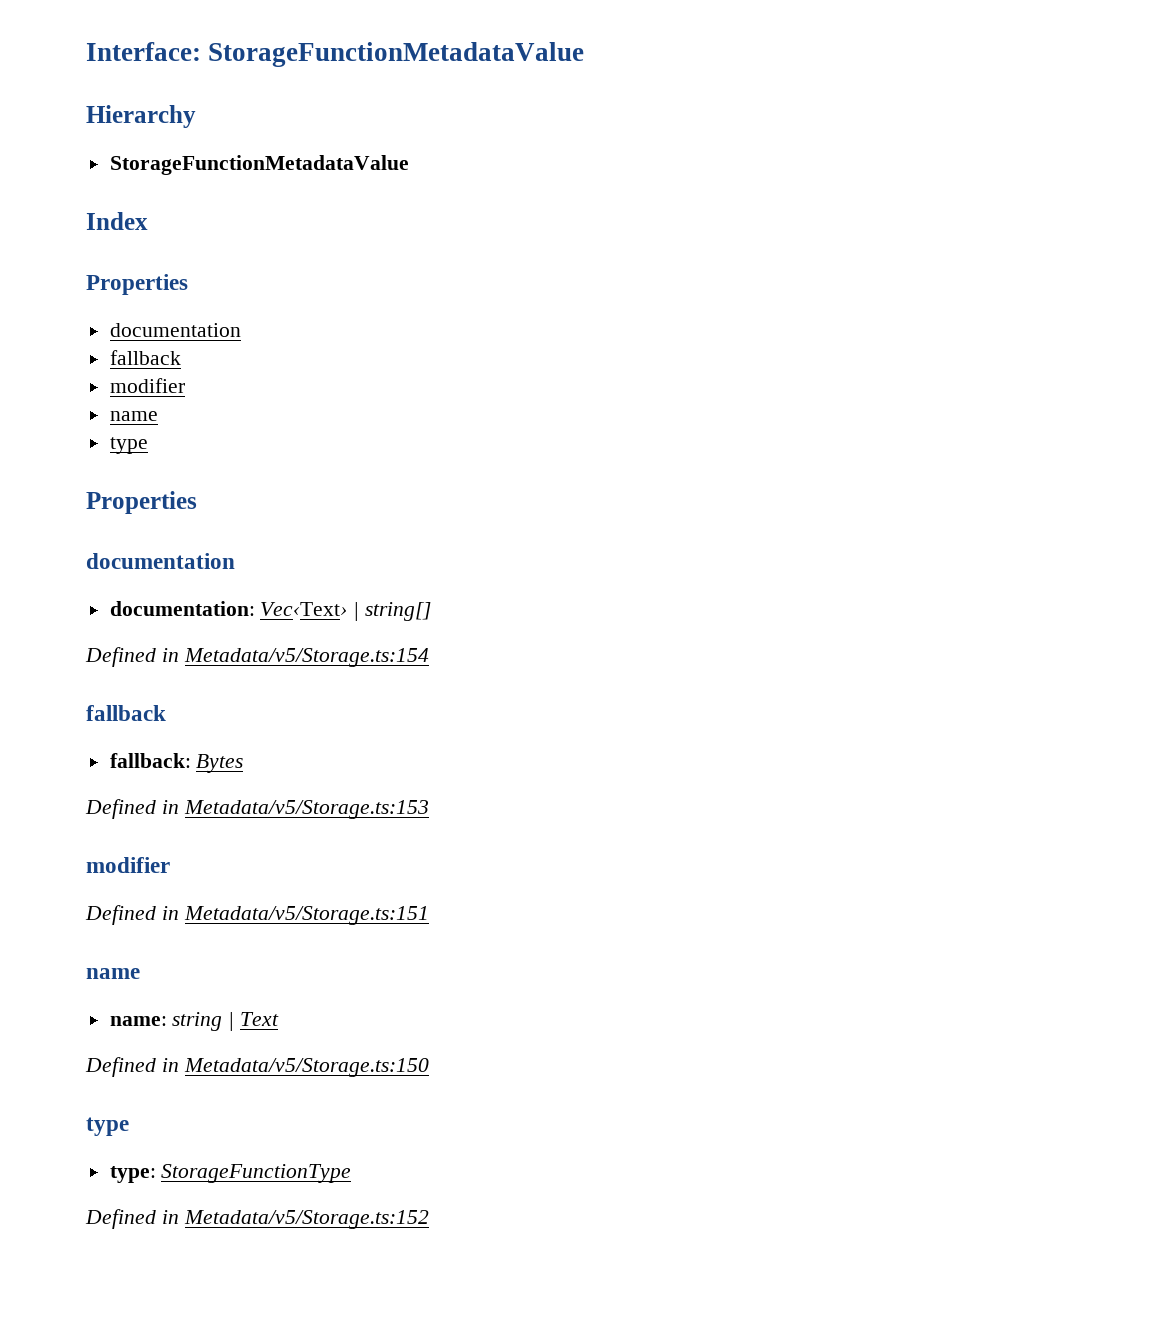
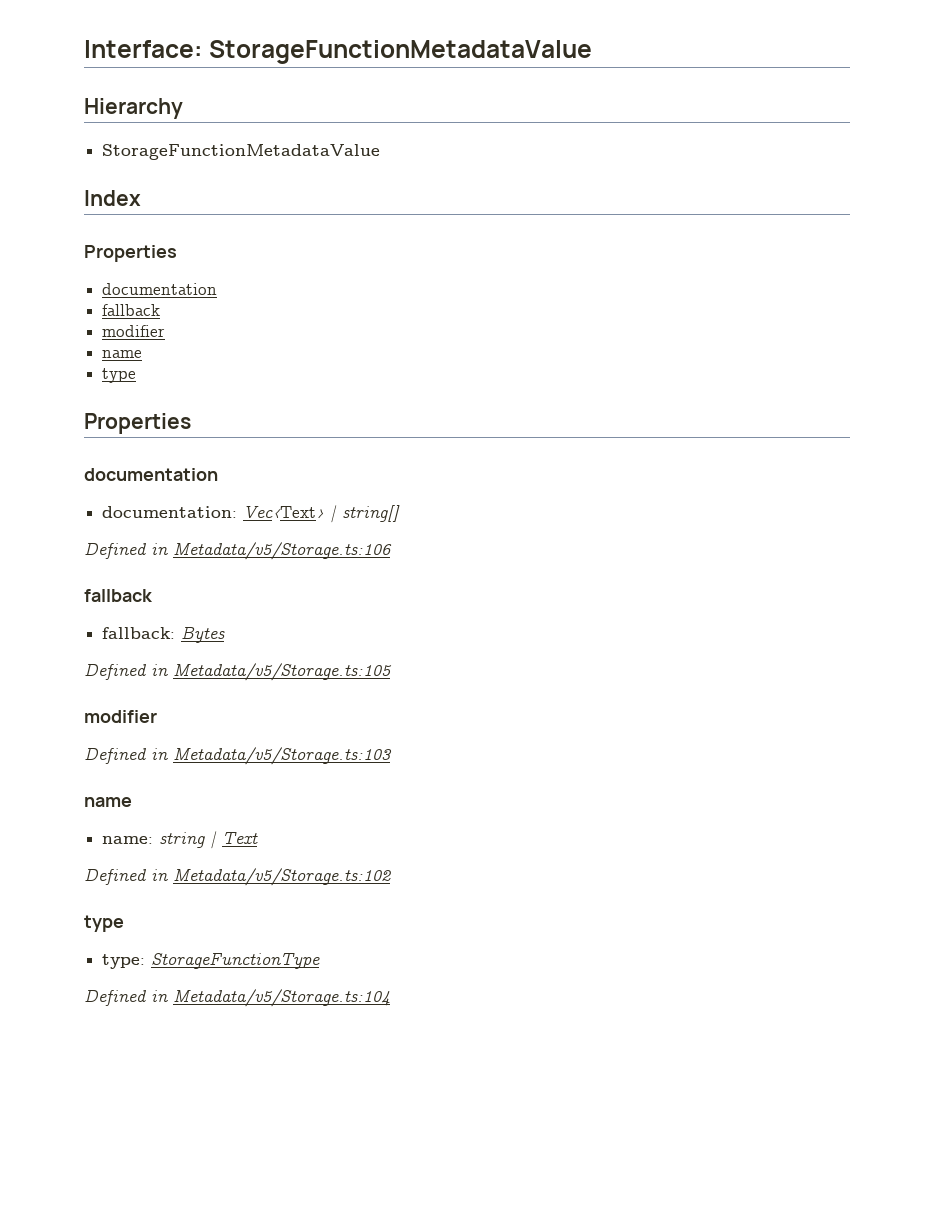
- Defined in Metadata/v5/Storage.ts:154
+ Defined in Metadata/v5/Storage.ts:106
- Defined in Metadata/v5/Storage.ts:153
+ Defined in Metadata/v5/Storage.ts:105
- Defined in Metadata/v5/Storage.ts:151
+ Defined in Metadata/v5/Storage.ts:103
- Defined in Metadata/v5/Storage.ts:150
+ Defined in Metadata/v5/Storage.ts:102
- Defined in Metadata/v5/Storage.ts:152
+ Defined in Metadata/v5/Storage.ts:104

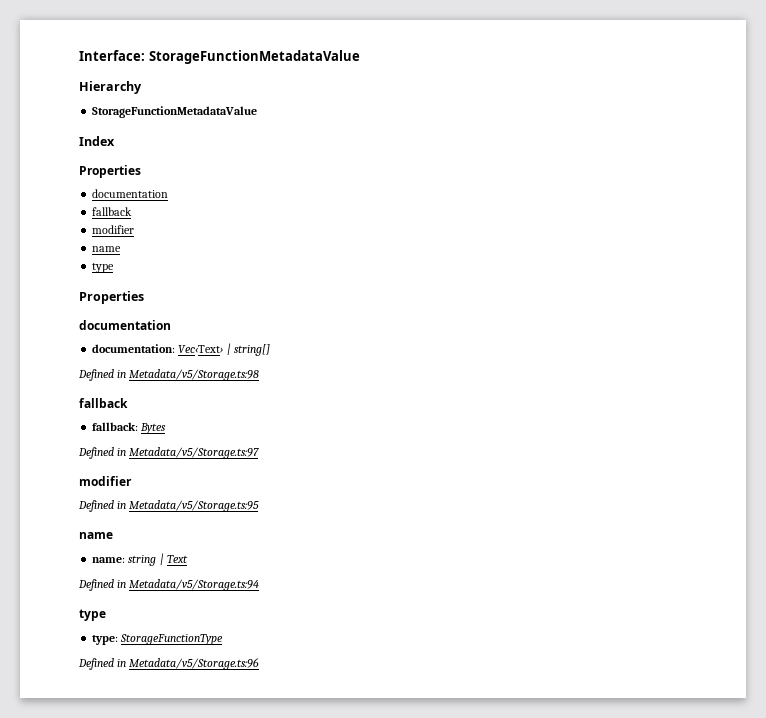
- Defined in Metadata/v5/Storage.ts:106
+ Defined in Metadata/v5/Storage.ts:98
- Defined in Metadata/v5/Storage.ts:105
+ Defined in Metadata/v5/Storage.ts:97
- Defined in Metadata/v5/Storage.ts:103
+ Defined in Metadata/v5/Storage.ts:95
- Defined in Metadata/v5/Storage.ts:102
+ Defined in Metadata/v5/Storage.ts:94
- Defined in Metadata/v5/Storage.ts:104
+ Defined in Metadata/v5/Storage.ts:96

